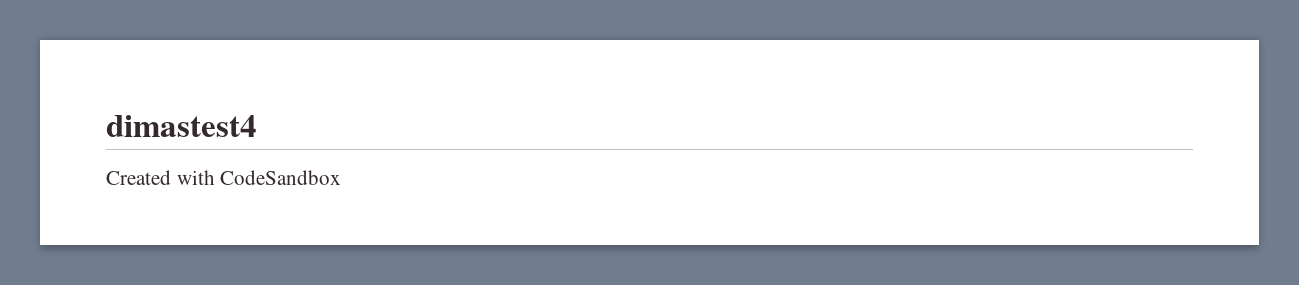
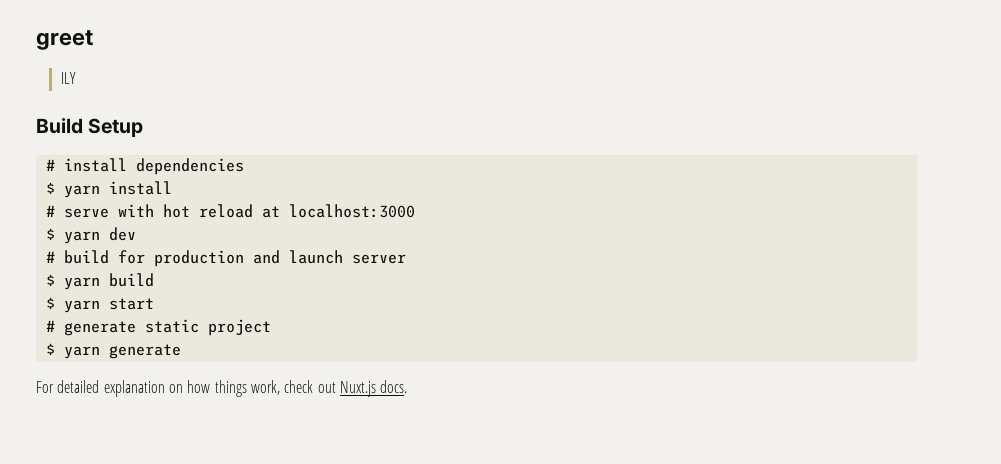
- dimastest4
- Created with CodeSandbox
+ greet
+ ILY
+ Build Setup
+ # install dependencies
+ $ yarn install
+ # serve with hot reload at localhost:3000
+ $ yarn dev
+ # build for production and launch server
+ $ yarn build
+ $ yarn start
+ # generate static project
+ $ yarn generate
+ For detailed explanation on how things work, check out Nuxt.js docs.

